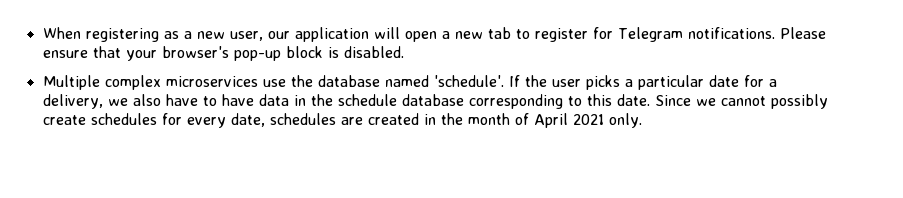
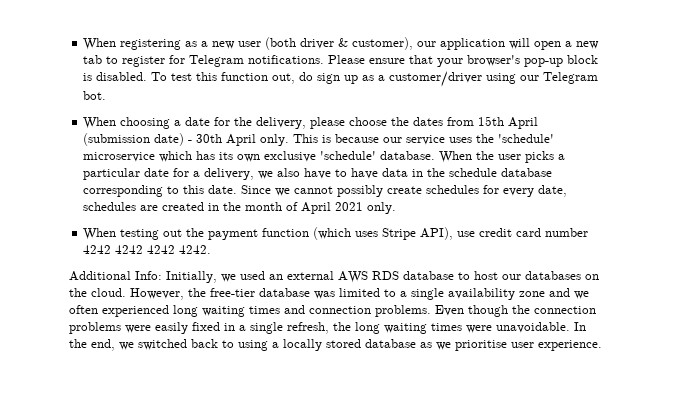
- When registering as a new user, our application will open a new tab to register for Telegram notifications.
+ When registering as a new user (both driver & customer), our application will open a new tab to register for Telegram notifications.
- Please ensure that your browser's pop-up block is disabled.
- Multiple complex microservices use the database named 'schedule'. If the user picks a particular date for a delivery, we also have to have data in the schedule database corresponding to this date.
+ Please ensure that your browser's pop-up block is disabled. To test this function out, do sign up as a customer/driver using our Telegram bot.
+ When choosing a date for the delivery, please choose the dates from 15th April (submission date) - 30th April only. This is because our service uses the 'schedule' microservice which has its own exclusive 'schedule' database. When the user picks a particular date for a delivery, we also have to have data in the schedule database corresponding to this date.
+ When testing out the payment function (which uses Stripe API), use credit card number 4242 4242 4242 4242.
+ Additional Info: Initially, we used an external AWS RDS database to host our databases on the cloud. However, the free-tier database was limited to a single availability zone and we often experienced long waiting times and connection problems. Even though the connection problems were easily fixed in a single refresh, the long waiting times were unavoidable. In the end, we switched back to using a locally stored database as we prioritise user experience.

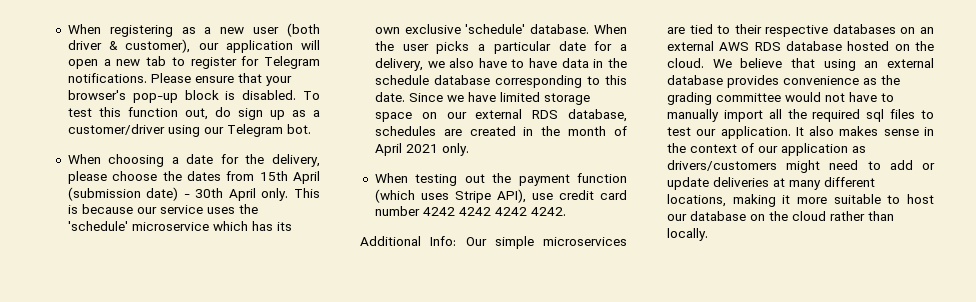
- Since we cannot possibly create schedules for every date, schedules are created in the month of April 2021 only.
+ Since we have limited storage space on our external RDS database, schedules are created in the month of April 2021 only.
- Additional Info: Initially, we used an external AWS RDS database to host our databases on the cloud. However, the free-tier database was limited to a single availability zone and we often experienced long waiting times and connection problems. Even though the connection problems were easily fixed in a single refresh, the long waiting times were unavoidable. In the end, we switched back to using a locally stored database as we prioritise user experience.
+ Additional Info: Our simple microservices are tied to their respective databases on an external AWS RDS database hosted on the cloud. We believe that using an external database provides convenience as the grading committee would not have to manually import all the required sql files to test our application. It also makes sense in the context of our application as drivers/customers might need to add or update deliveries at many different locations, making it more suitable to host our database on the cloud rather than locally.

